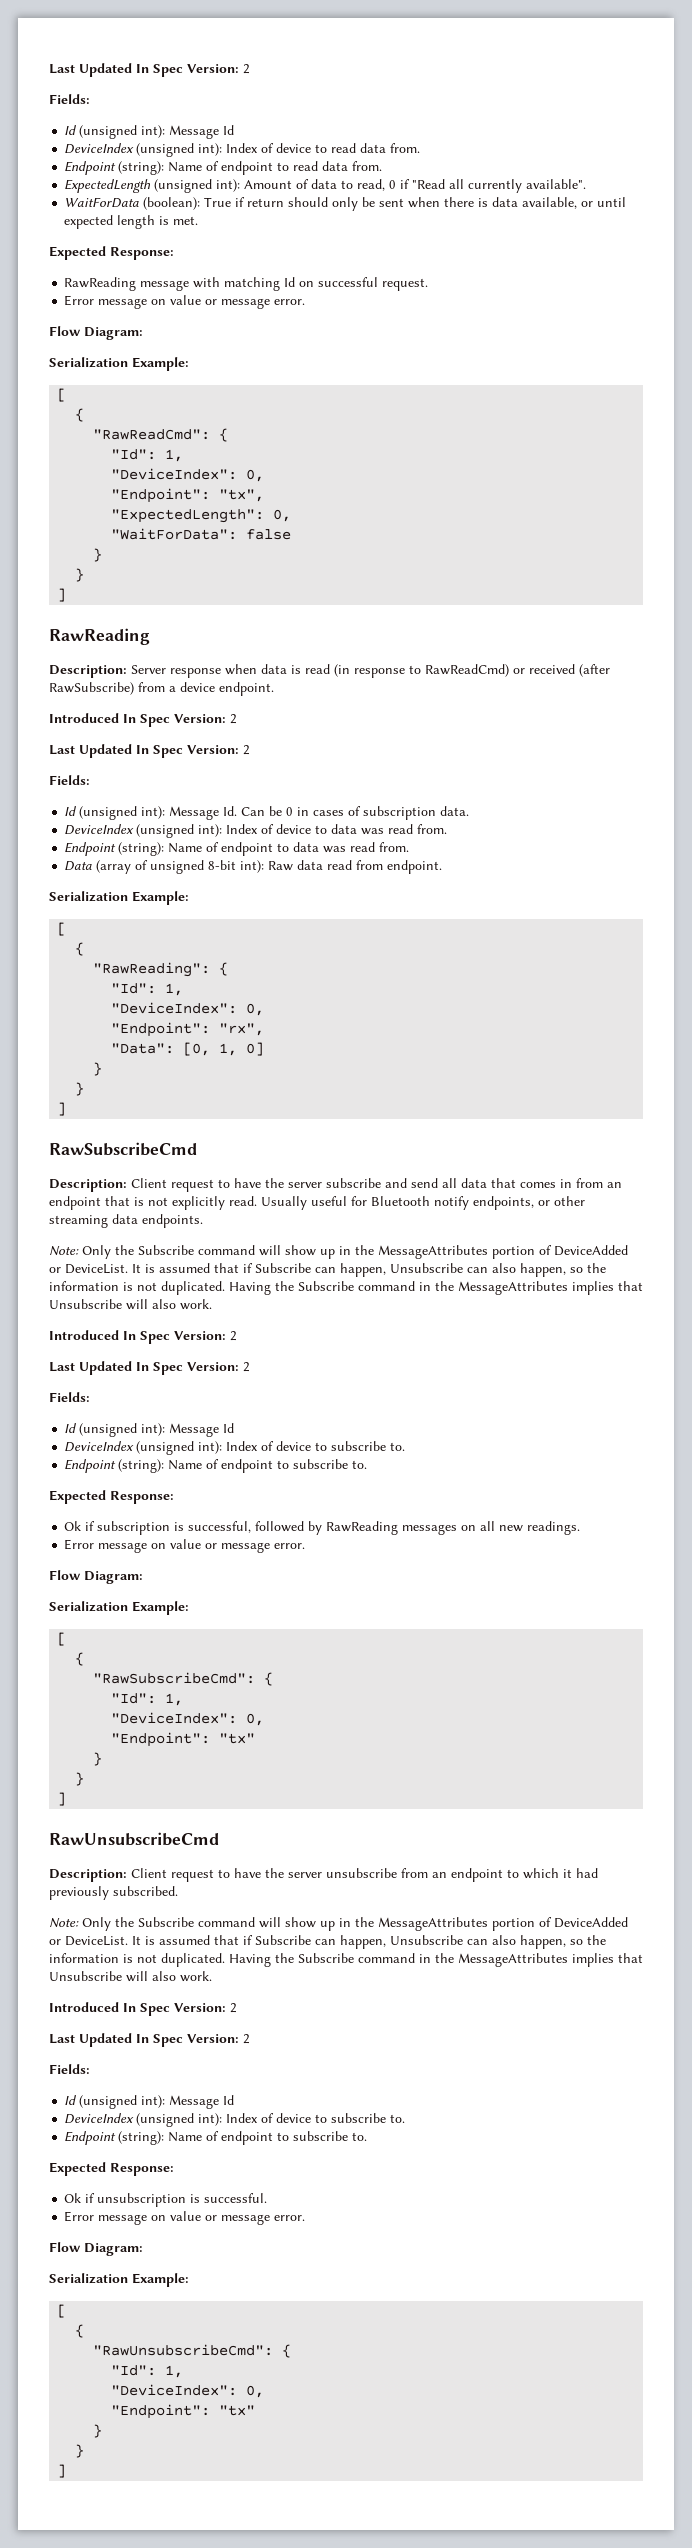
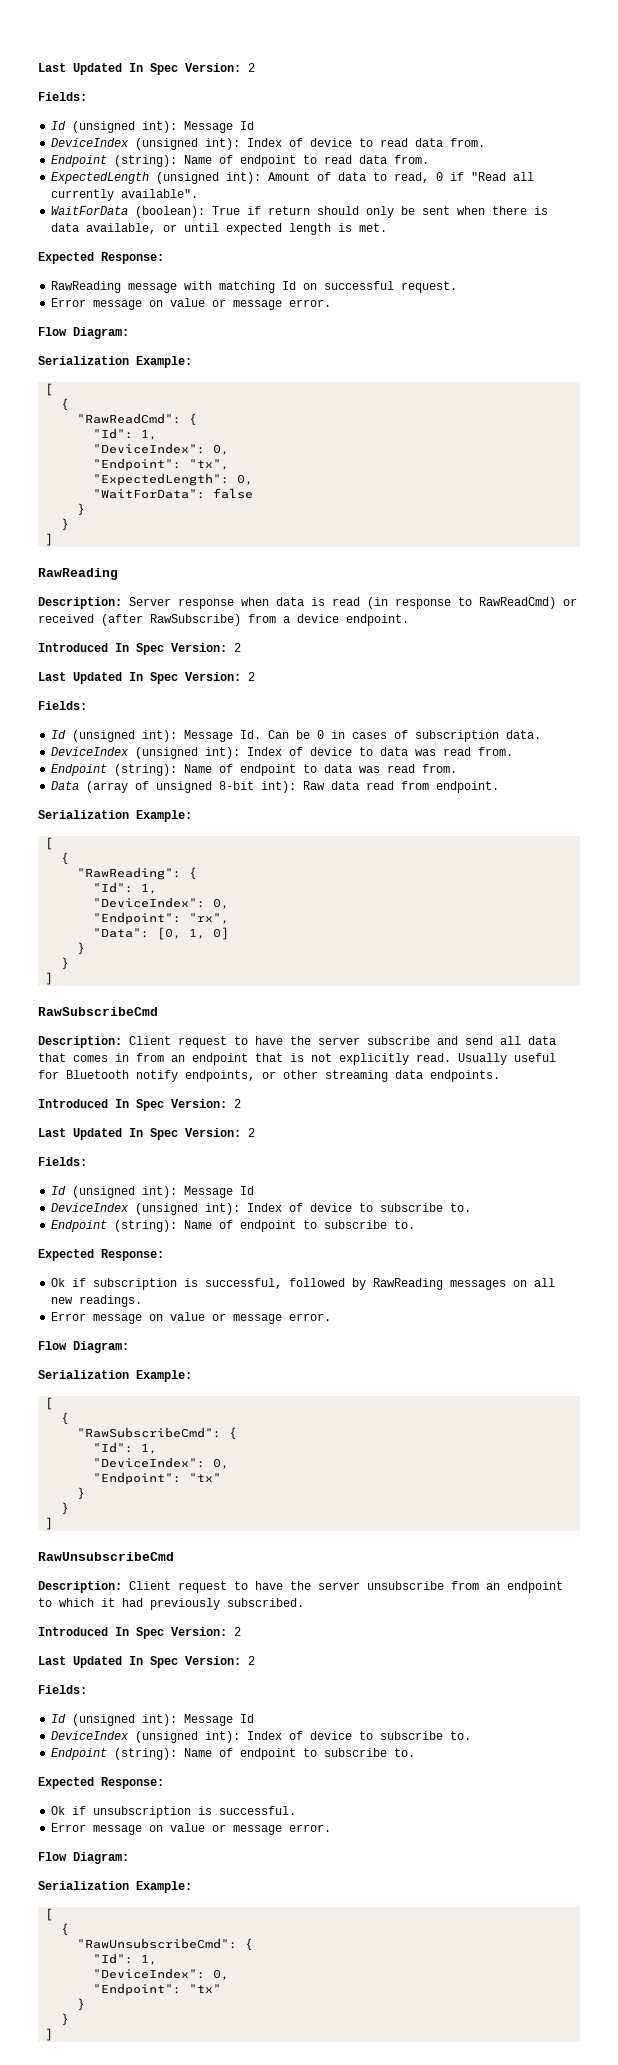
  Usually useful for Bluetooth notify endpoints, or other streaming data endpoints.
- Note: Only the Subscribe command will show up in the MessageAttributes portion of DeviceAdded or DeviceList. It is assumed that if Subscribe can happen, Unsubscribe can also happen, so the information is not duplicated. Having the Subscribe command in the MessageAttributes implies that Unsubscribe will also work.
  Description: Client request to have the server unsubscribe from an endpoint to which it had previously subscribed.
- Note: Only the Subscribe command will show up in the MessageAttributes portion of DeviceAdded or DeviceList. It is assumed that if Subscribe can happen, Unsubscribe can also happen, so the information is not duplicated. Having the Subscribe command in the MessageAttributes implies that Unsubscribe will also work.

